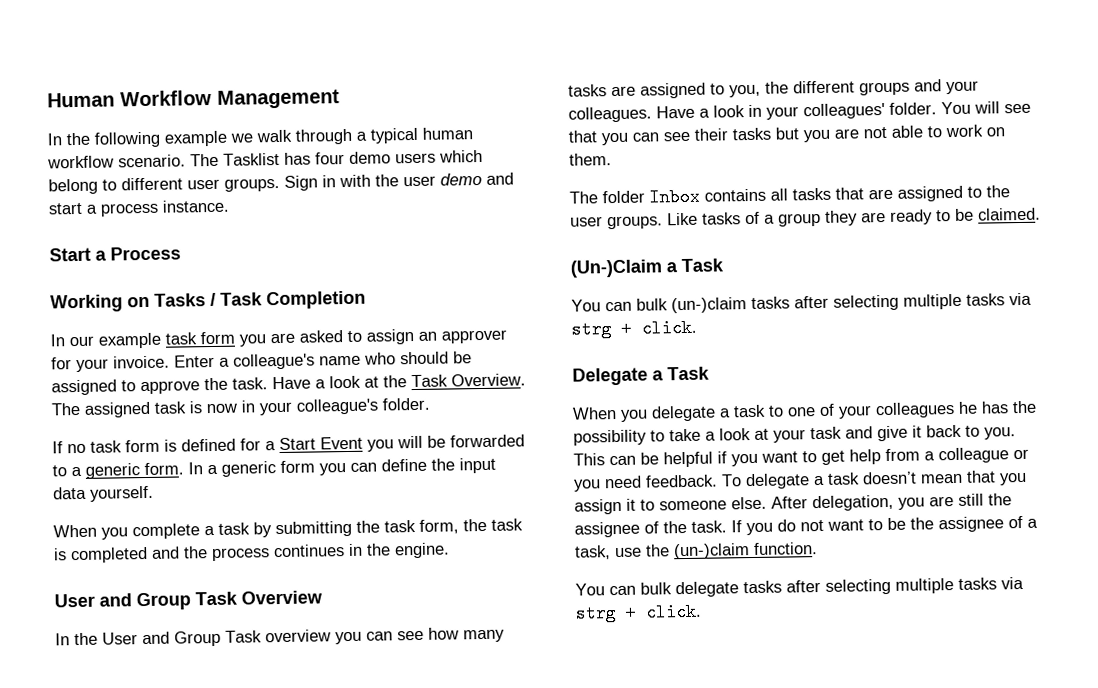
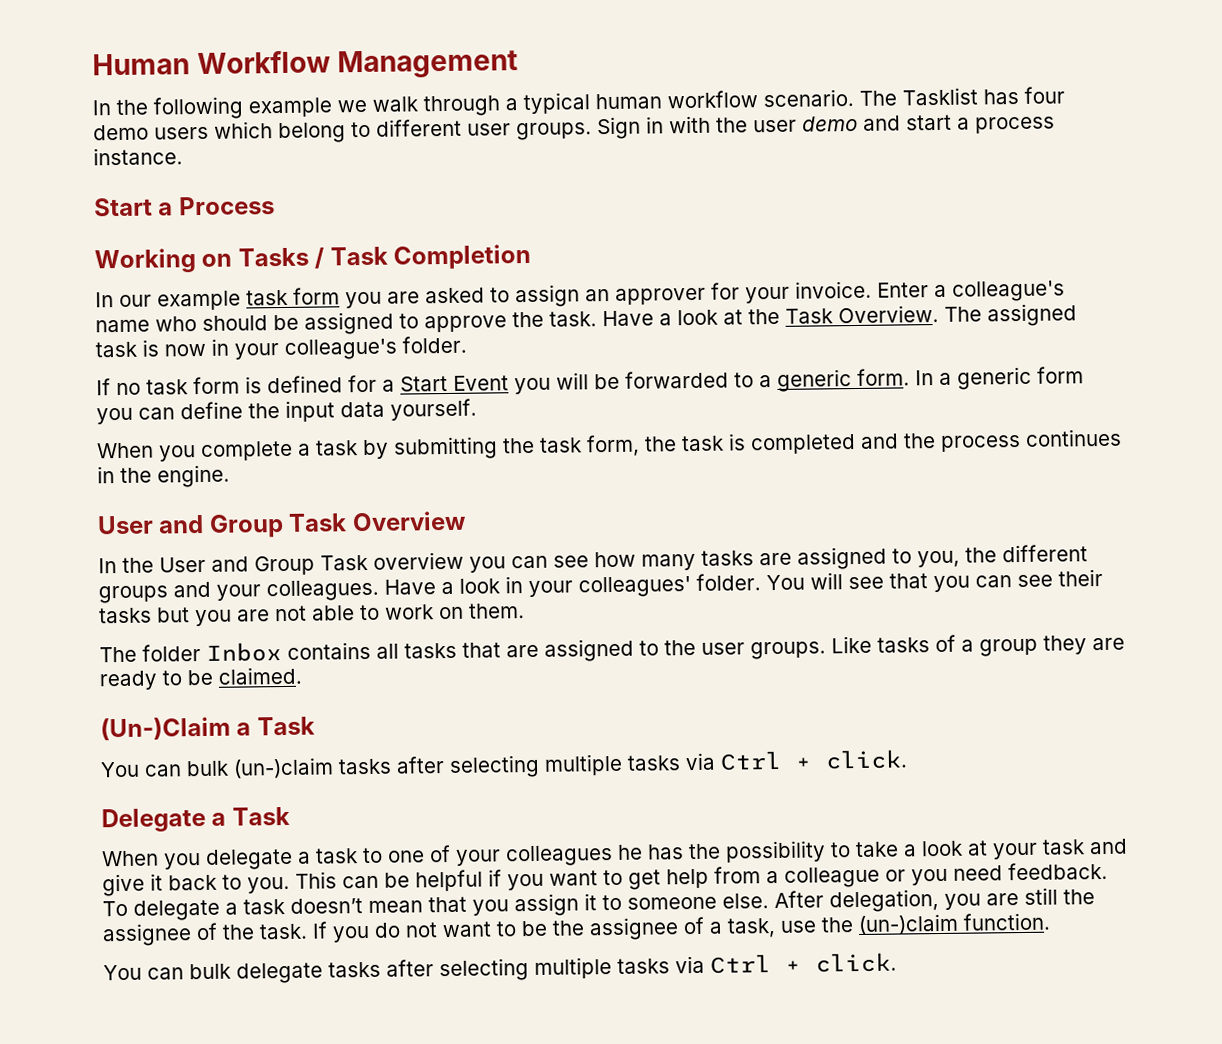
- You can bulk (un-)claim tasks after selecting multiple tasks via strg + click.
+ You can bulk (un-)claim tasks after selecting multiple tasks via Ctrl + click.
- You can bulk delegate tasks after selecting multiple tasks via strg + click.
+ You can bulk delegate tasks after selecting multiple tasks via Ctrl + click.

